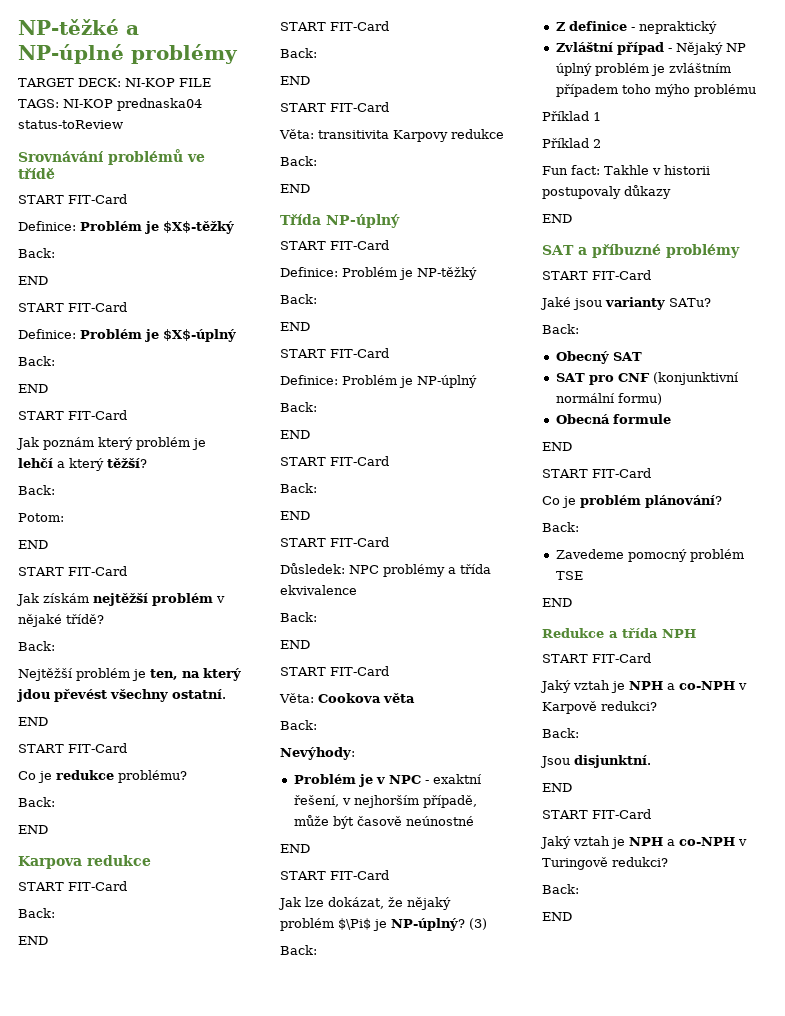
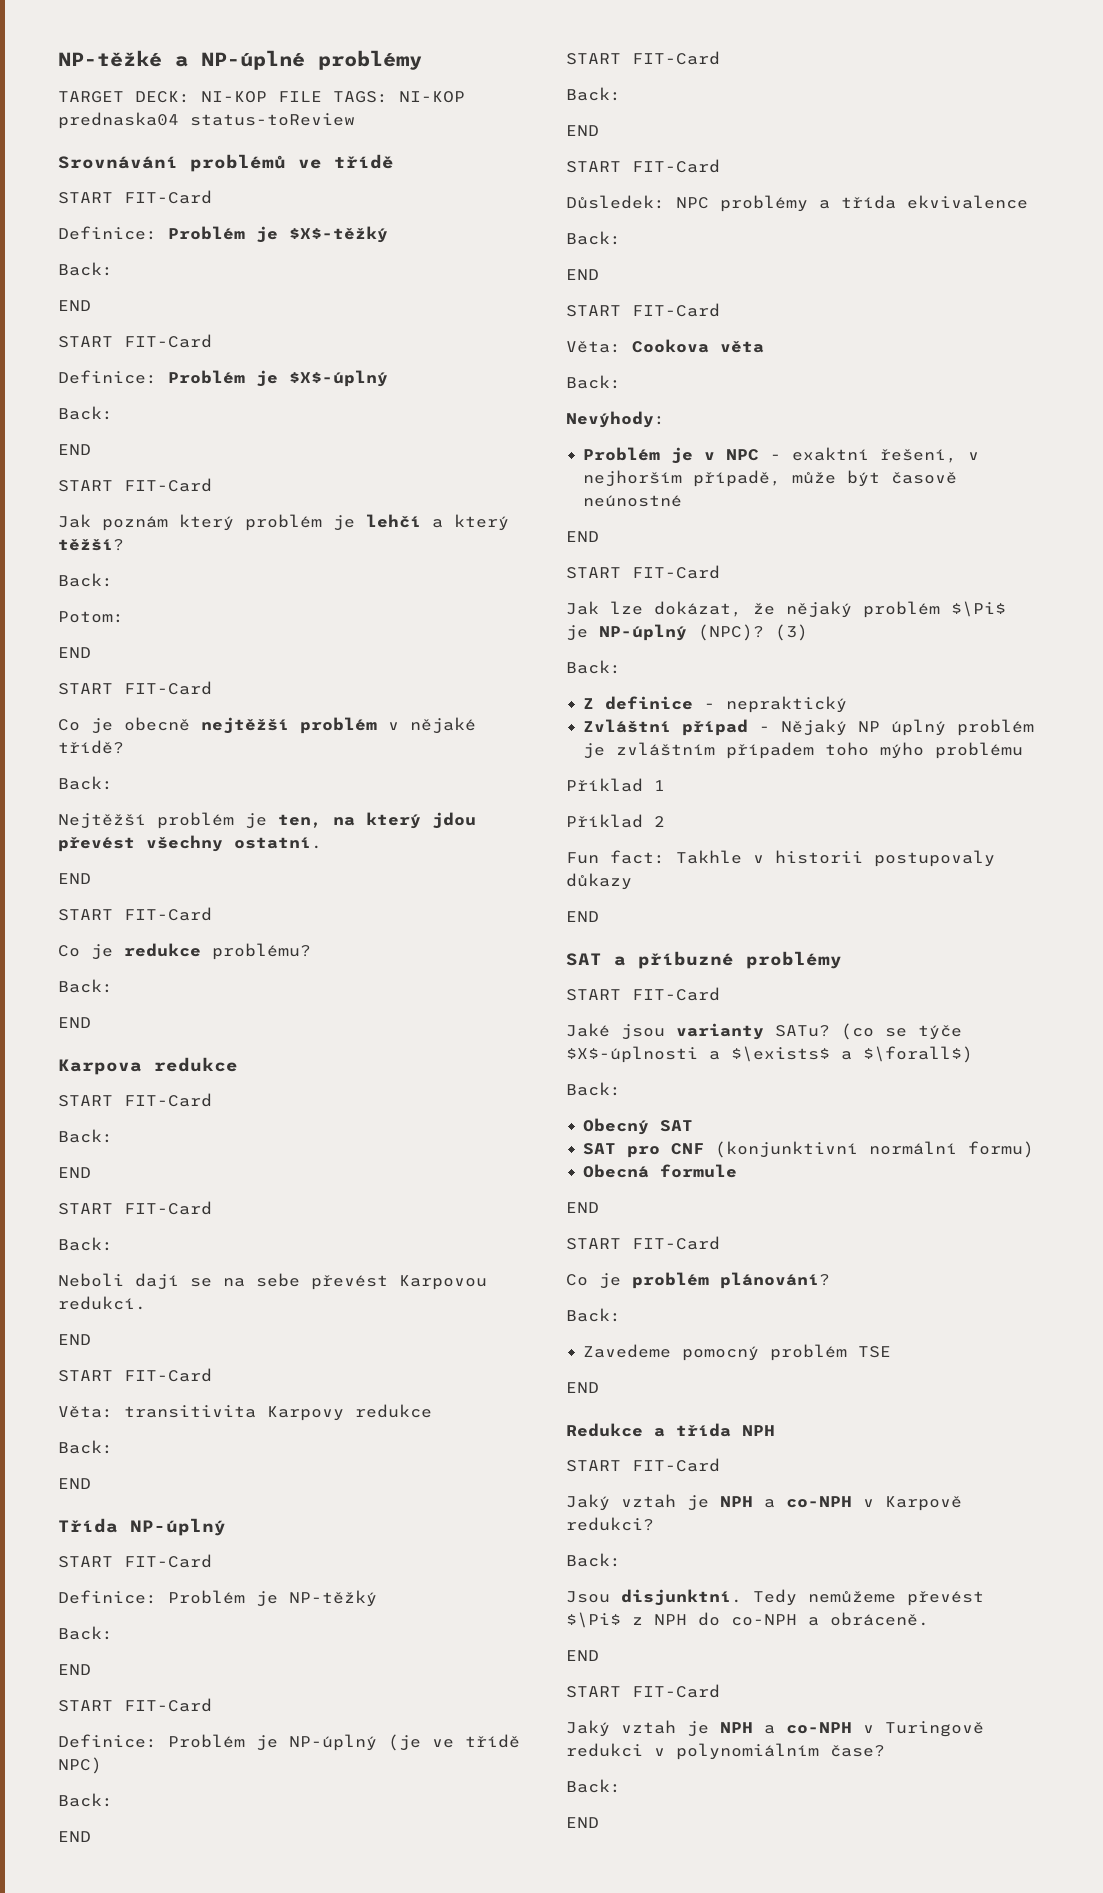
- Jak získám nejtěžší problém v nějaké třídě?
+ Co je obecně nejtěžší problém v nějaké třídě?
+ Neboli dají se na sebe převést Karpovou redukcí.
- Definice: Problém je NP-úplný
+ Definice: Problém je NP-úplný (je ve třídě NPC)
- Jak lze dokázat, že nějaký problém $\Pi$ je NP-úplný?
+ Jak lze dokázat, že nějaký problém $\Pi$ je NP-úplný (NPC)?
+ (co se týče $X$-úplnosti a $\exists$ a $\forall$)
+ Tedy nemůžeme převést $\Pi$ z NPH do co-NPH a obráceně.
- Jaký vztah je NPH a co-NPH v Turingově redukci?
+ Jaký vztah je NPH a co-NPH v Turingově redukci v polynomiálním čase?

